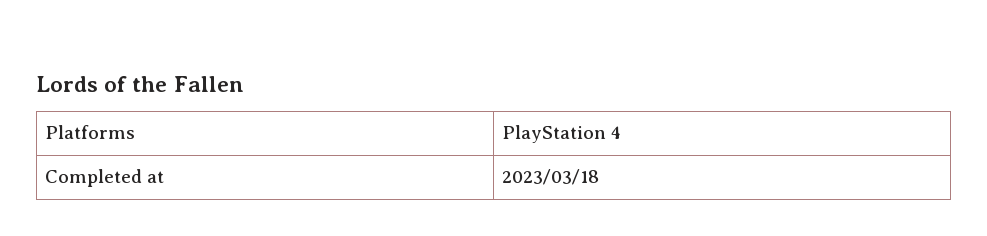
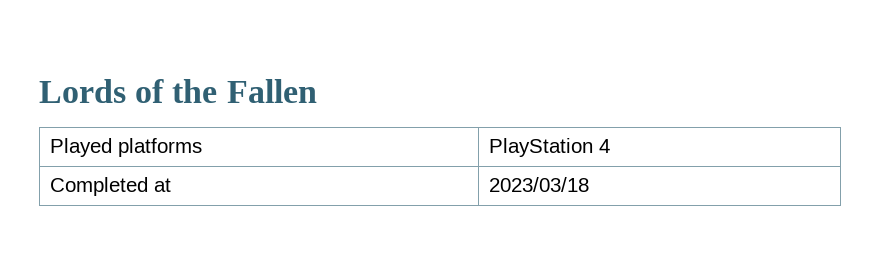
- Platforms | PlayStation 4
+ Played platforms | PlayStation 4

